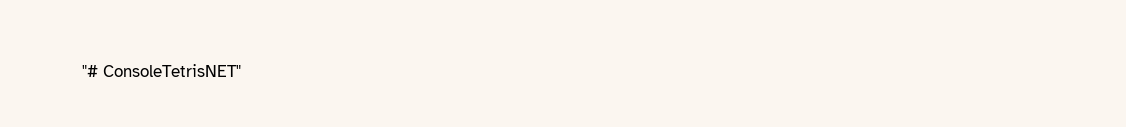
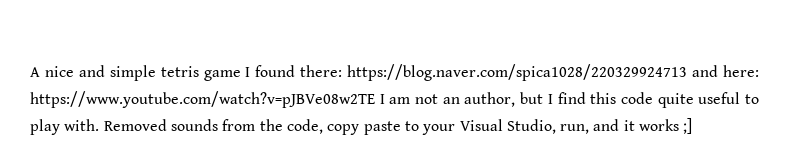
- "# ConsoleTetrisNET"
+ A nice and simple tetris game I found there: https://blog.naver.com/spica1028/220329924713 and here: https://www.youtube.com/watch?v=pJBVe08w2TE I am not an author, but I find this code quite useful to play with. Removed sounds from the code, copy paste to your Visual Studio, run, and it works ;]

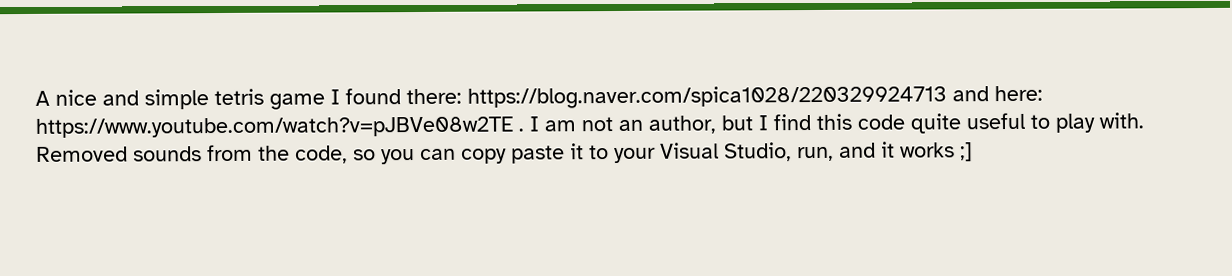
- A nice and simple tetris game I found there: https://blog.naver.com/spica1028/220329924713 and here: https://www.youtube.com/watch?v=pJBVe08w2TE I am not an author, but I find this code quite useful to play with.
+ A nice and simple tetris game I found there: https://blog.naver.com/spica1028/220329924713 and here: https://www.youtube.com/watch?v=pJBVe08w2TE . I am not an author, but I find this code quite useful to play with.
- Removed sounds from the code, copy paste to your Visual Studio, run, and it works ;]
+ Removed sounds from the code, so you can copy paste it to your Visual Studio, run, and it works ;]

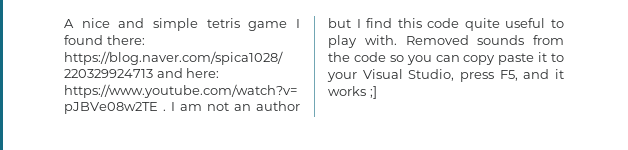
- I am not an author, but I find this code quite useful to play with.
+ I am not an author but I find this code quite useful to play with.
- Removed sounds from the code, so you can copy paste it to your Visual Studio, run, and it works ;]
+ Removed sounds from the code so you can copy paste it to your Visual Studio, press F5, and it works ;]

